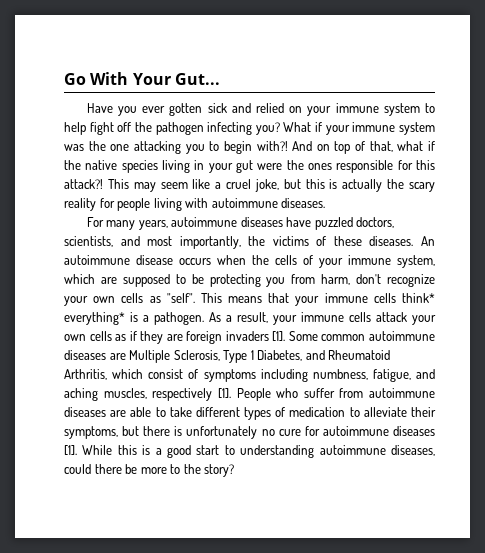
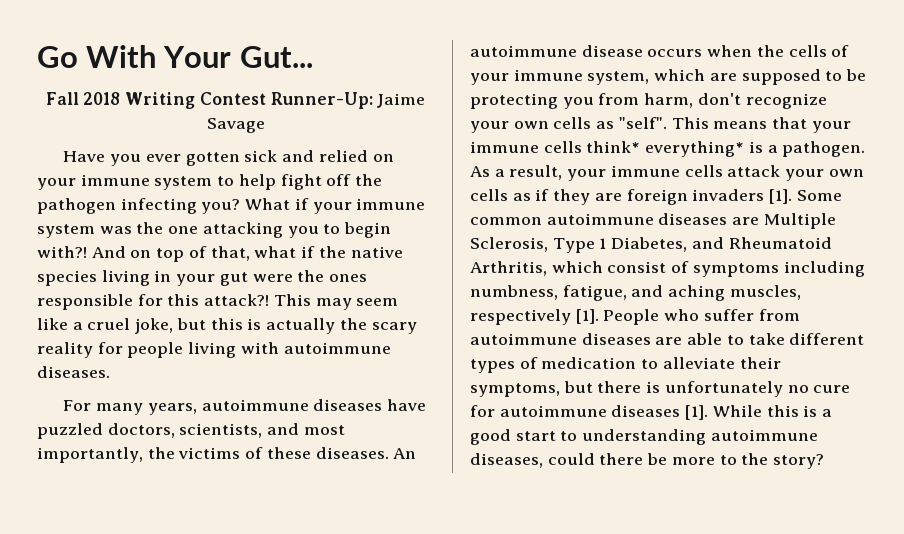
+ Fall 2018 Writing Contest Runner-Up: Jaime Savage

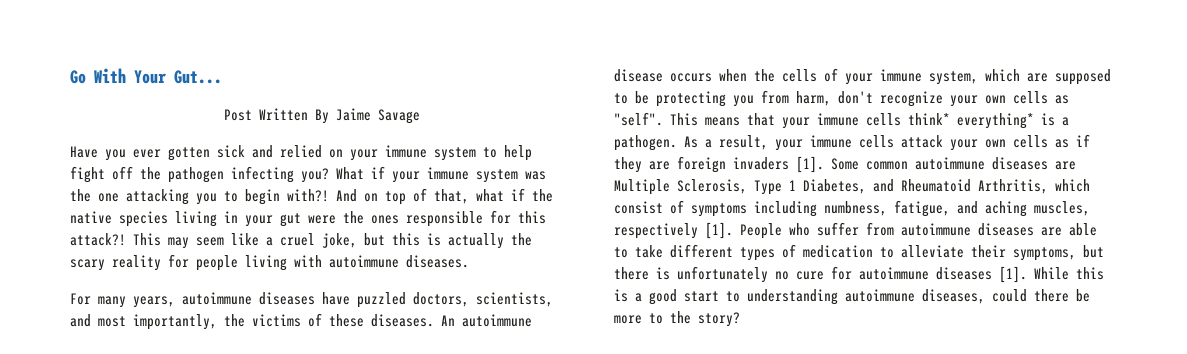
- Fall 2018 Writing Contest Runner-Up: Jaime Savage
+ Post Written By Jaime Savage

